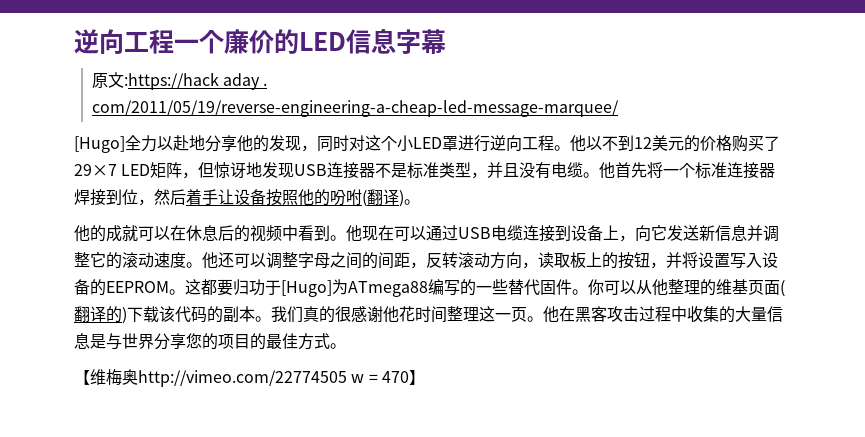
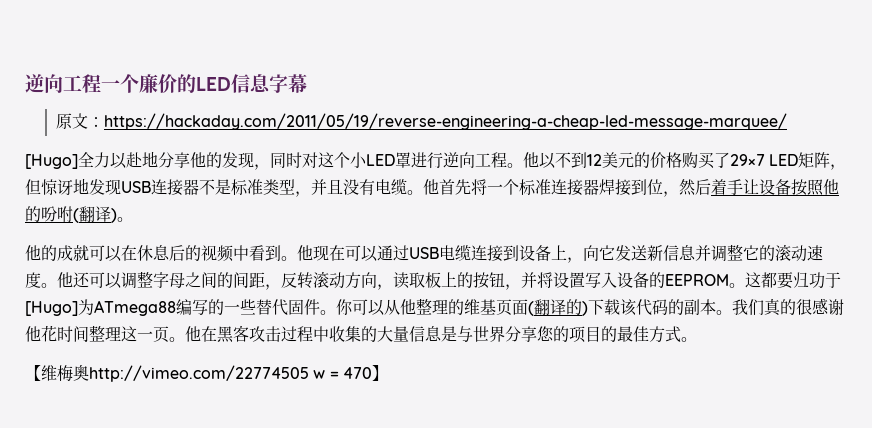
- 原文:https://hack aday . com/2011/05/19/reverse-engineering-a-cheap-led-message-marquee/
+ 原文：https://hackaday.com/2011/05/19/reverse-engineering-a-cheap-led-message-marquee/

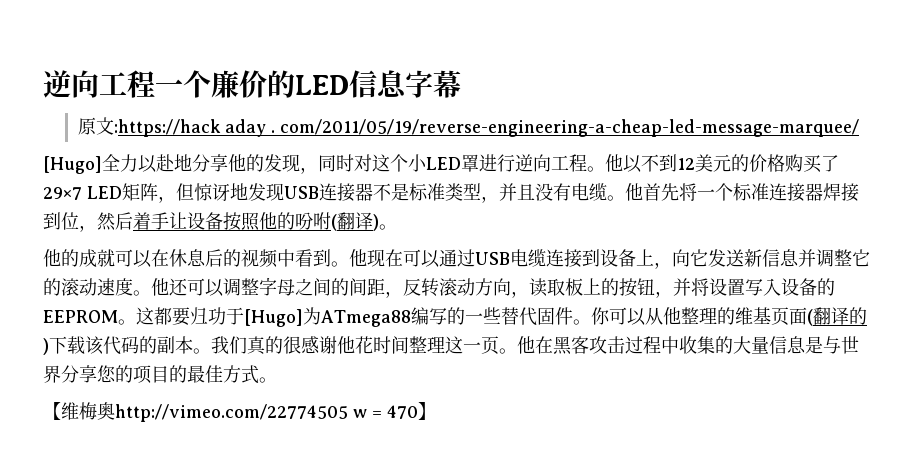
- 原文：https://hackaday.com/2011/05/19/reverse-engineering-a-cheap-led-message-marquee/
+ 原文:https://hack aday . com/2011/05/19/reverse-engineering-a-cheap-led-message-marquee/

